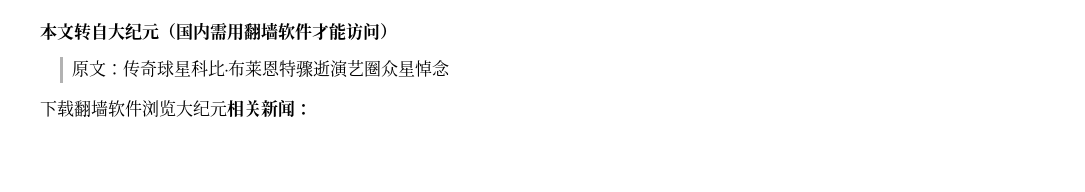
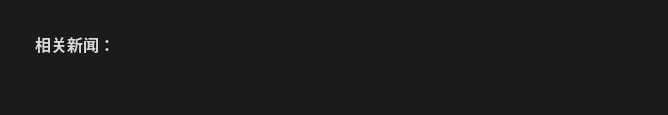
- 本文转自大纪元（国内需用翻墙软件才能访问）
- 原文：传奇球星科比·布莱恩特骤逝演艺圈众星悼念
- 下载翻墙软件浏览大纪元相关新闻：
+ 相关新闻：

